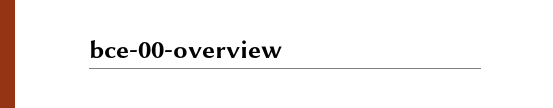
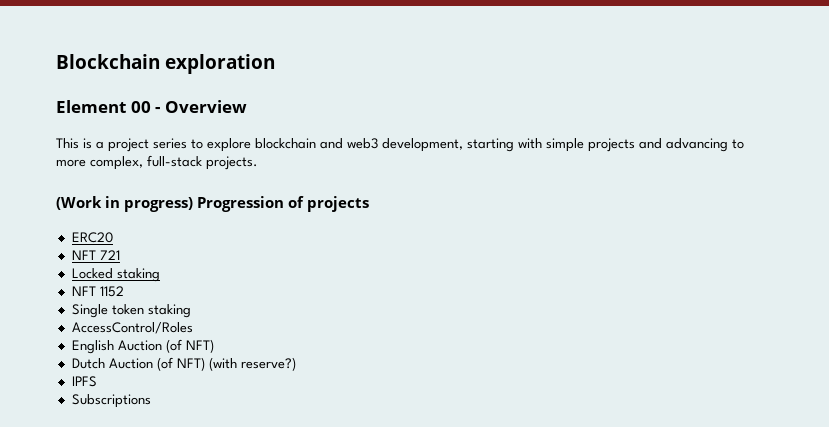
- bce-00-overview
+ Blockchain exploration
+ Element 00 - Overview
+ This is a project series to explore blockchain and web3 development, starting with simple projects and advancing to more complex, full-stack projects.
+ (Work in progress) Progression of projects
+ ERC20
+ NFT 721
+ Locked staking
+ NFT 1152
+ Single token staking
+ AccessControl/Roles
+ English Auction (of NFT)
+ Dutch Auction (of NFT) (with reserve?)
+ IPFS
+ Subscriptions

